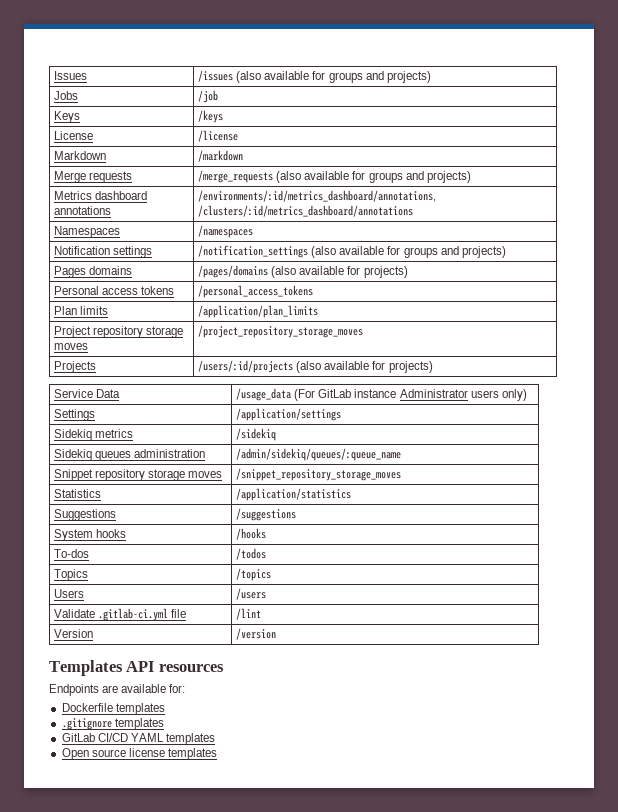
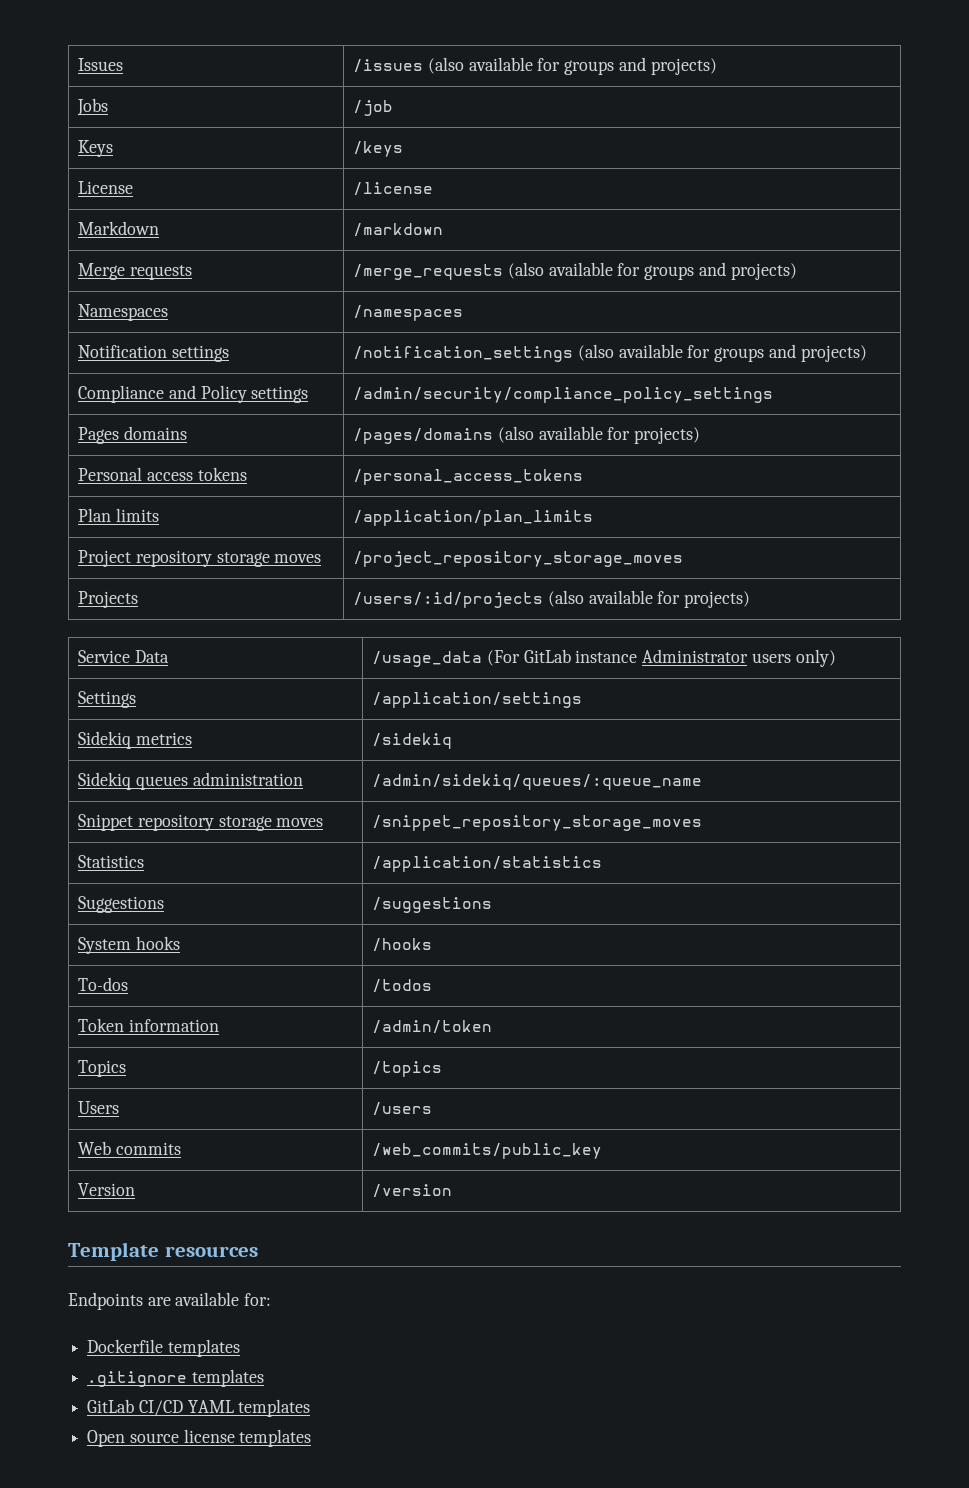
- Metrics dashboard annotations | /environments/:id/metrics_dashboard/annotations, /clusters/:id/metrics_dashboard/annotations
+ Compliance and Policy settings | /admin/security/compliance_policy_settings
+ Token information | /admin/token
- Validate .gitlab-ci.yml file | /lint
+ Web commits | /web_commits/public_key
- Templates API resources
+ Template resources

